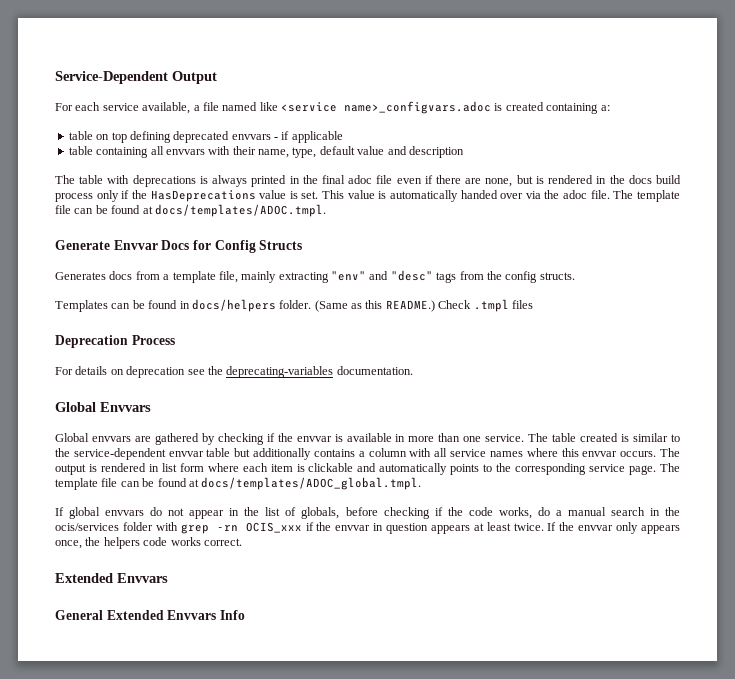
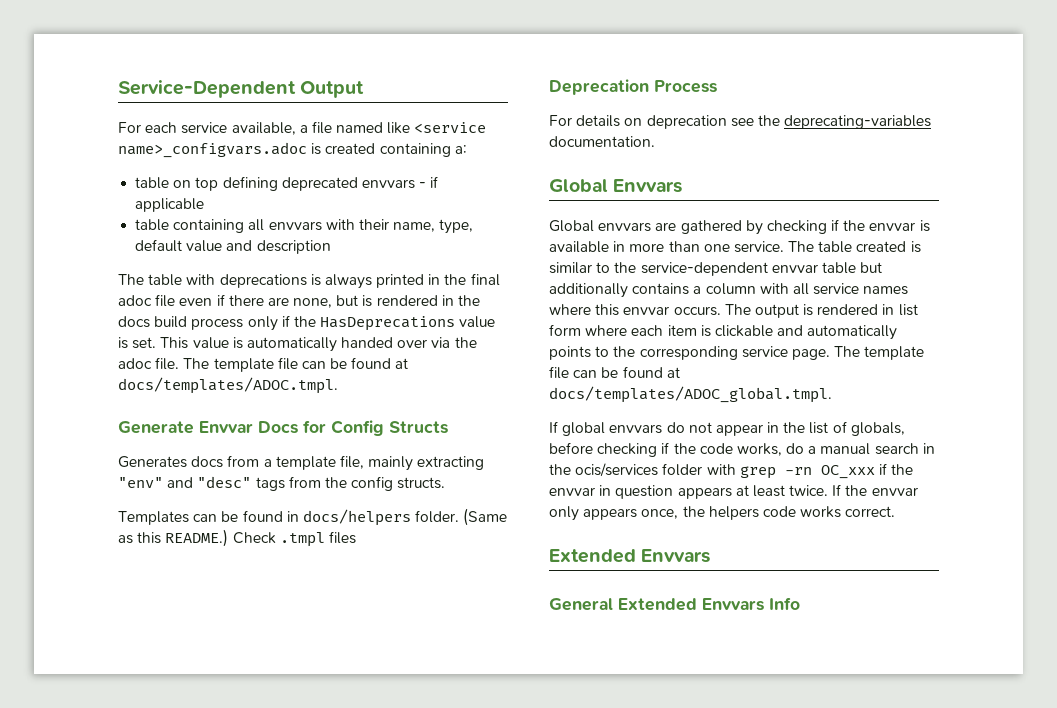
- If global envvars do not appear in the list of globals, before checking if the code works, do a manual search in the ocis/services folder with grep -rn OCIS_xxx if the envvar in question appears at least twice.
+ If global envvars do not appear in the list of globals, before checking if the code works, do a manual search in the ocis/services folder with grep -rn OC_xxx if the envvar in question appears at least twice.

